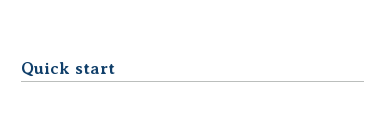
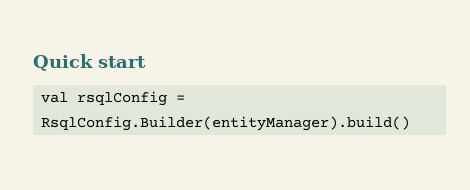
+ val rsqlConfig = RsqlConfig.Builder(entityManager).build()

